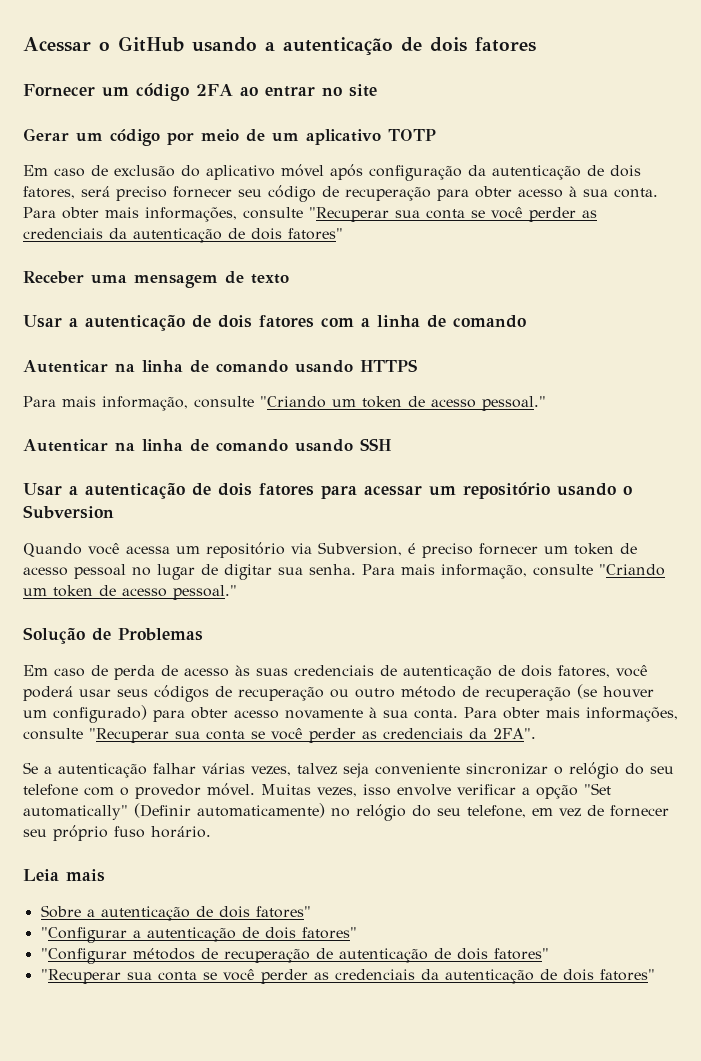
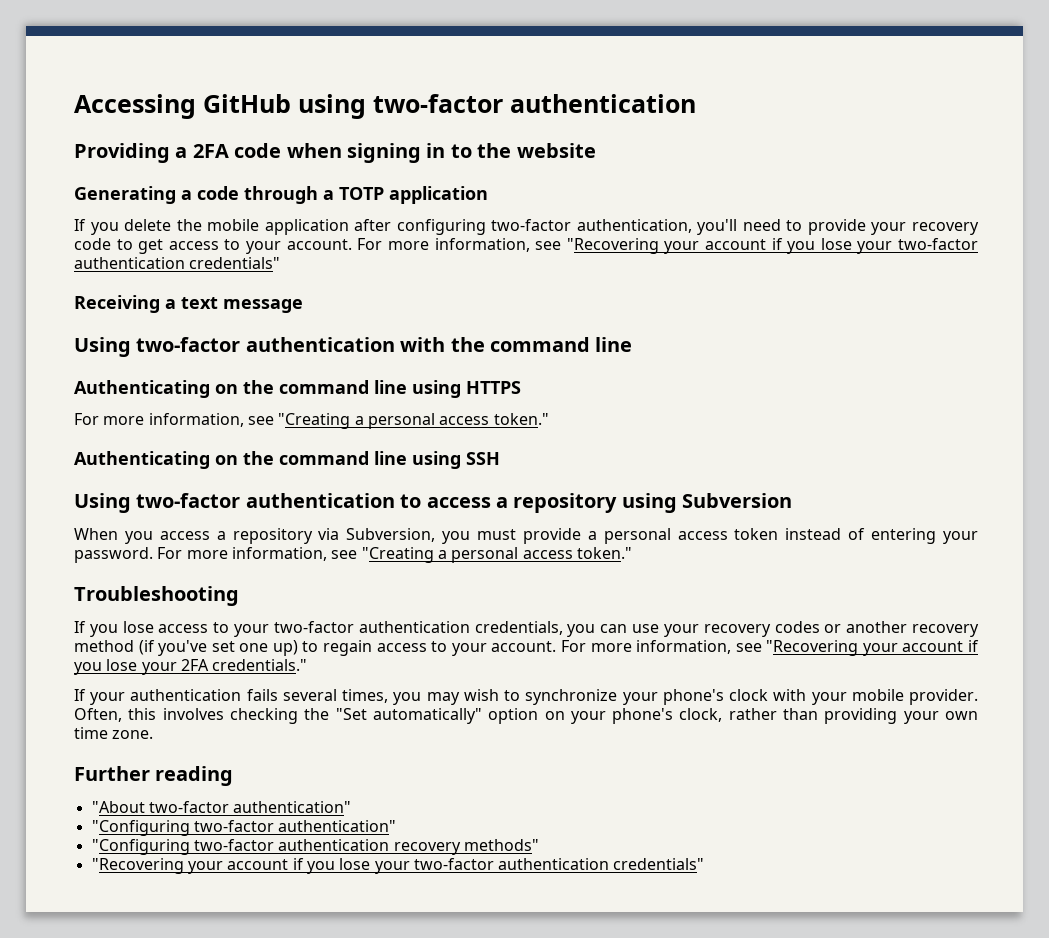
- Acessar o GitHub usando a autenticação de dois fatores
- Fornecer um código 2FA ao entrar no site
- Gerar um código por meio de um aplicativo TOTP
- Em caso de exclusão do aplicativo móvel após configuração da autenticação de dois fatores, será preciso fornecer seu código de recuperação para obter acesso à sua conta. Para obter mais informações, consulte "Recuperar sua conta se você perder as credenciais da autenticação de dois fatores"
- Receber uma mensagem de texto
- Usar a autenticação de dois fatores com a linha de comando
- Autenticar na linha de comando usando HTTPS
- Para mais informação, consulte "Criando um token de acesso pessoal."
- Autenticar na linha de comando usando SSH
- Usar a autenticação de dois fatores para acessar um repositório usando o Subversion
- Quando você acessa um repositório via Subversion, é preciso fornecer um token de acesso pessoal no lugar de digitar sua senha. Para mais informação, consulte "Criando um token de acesso pessoal."
- Solução de Problemas
- Em caso de perda de acesso às suas credenciais de autenticação de dois fatores, você poderá usar seus códigos de recuperação ou outro método de recuperação (se houver um configurado) para obter acesso novamente à sua conta. Para obter mais informações, consulte "Recuperar sua conta se você perder as credenciais da 2FA".
- Se a autenticação falhar várias vezes, talvez seja conveniente sincronizar o relógio do seu telefone com o provedor móvel. Muitas vezes, isso envolve verificar a opção "Set automatically" (Definir automaticamente) no relógio do seu telefone, em vez de fornecer seu próprio fuso horário.
- Leia mais
- Sobre a autenticação de dois fatores"
- "Configurar a autenticação de dois fatores"
- "Configurar métodos de recuperação de autenticação de dois fatores"
- "Recuperar sua conta se você perder as credenciais da autenticação de dois fatores"
+ Accessing GitHub using two-factor authentication
+ Providing a 2FA code when signing in to the website
+ Generating a code through a TOTP application
+ If you delete the mobile application after configuring two-factor authentication, you'll need to provide your recovery code to get access to your account. For more information, see "Recovering your account if you lose your two-factor authentication credentials"
+ Receiving a text message
+ Using two-factor authentication with the command line
+ Authenticating on the command line using HTTPS
+ For more information, see "Creating a personal access token."
+ Authenticating on the command line using SSH
+ Using two-factor authentication to access a repository using Subversion
+ When you access a repository via Subversion, you must provide a personal access token instead of entering your password. For more information, see "Creating a personal access token."
+ Troubleshooting
+ If you lose access to your two-factor authentication credentials, you can use your recovery codes or another recovery method (if you've set one up) to regain access to your account. For more information, see "Recovering your account if you lose your 2FA credentials."
+ If your authentication fails several times, you may wish to synchronize your phone's clock with your mobile provider. Often, this involves checking the "Set automatically" option on your phone's clock, rather than providing your own time zone.
+ Further reading
+ "About two-factor authentication"
+ "Configuring two-factor authentication"
+ "Configuring two-factor authentication recovery methods"
+ "Recovering your account if you lose your two-factor authentication credentials"

